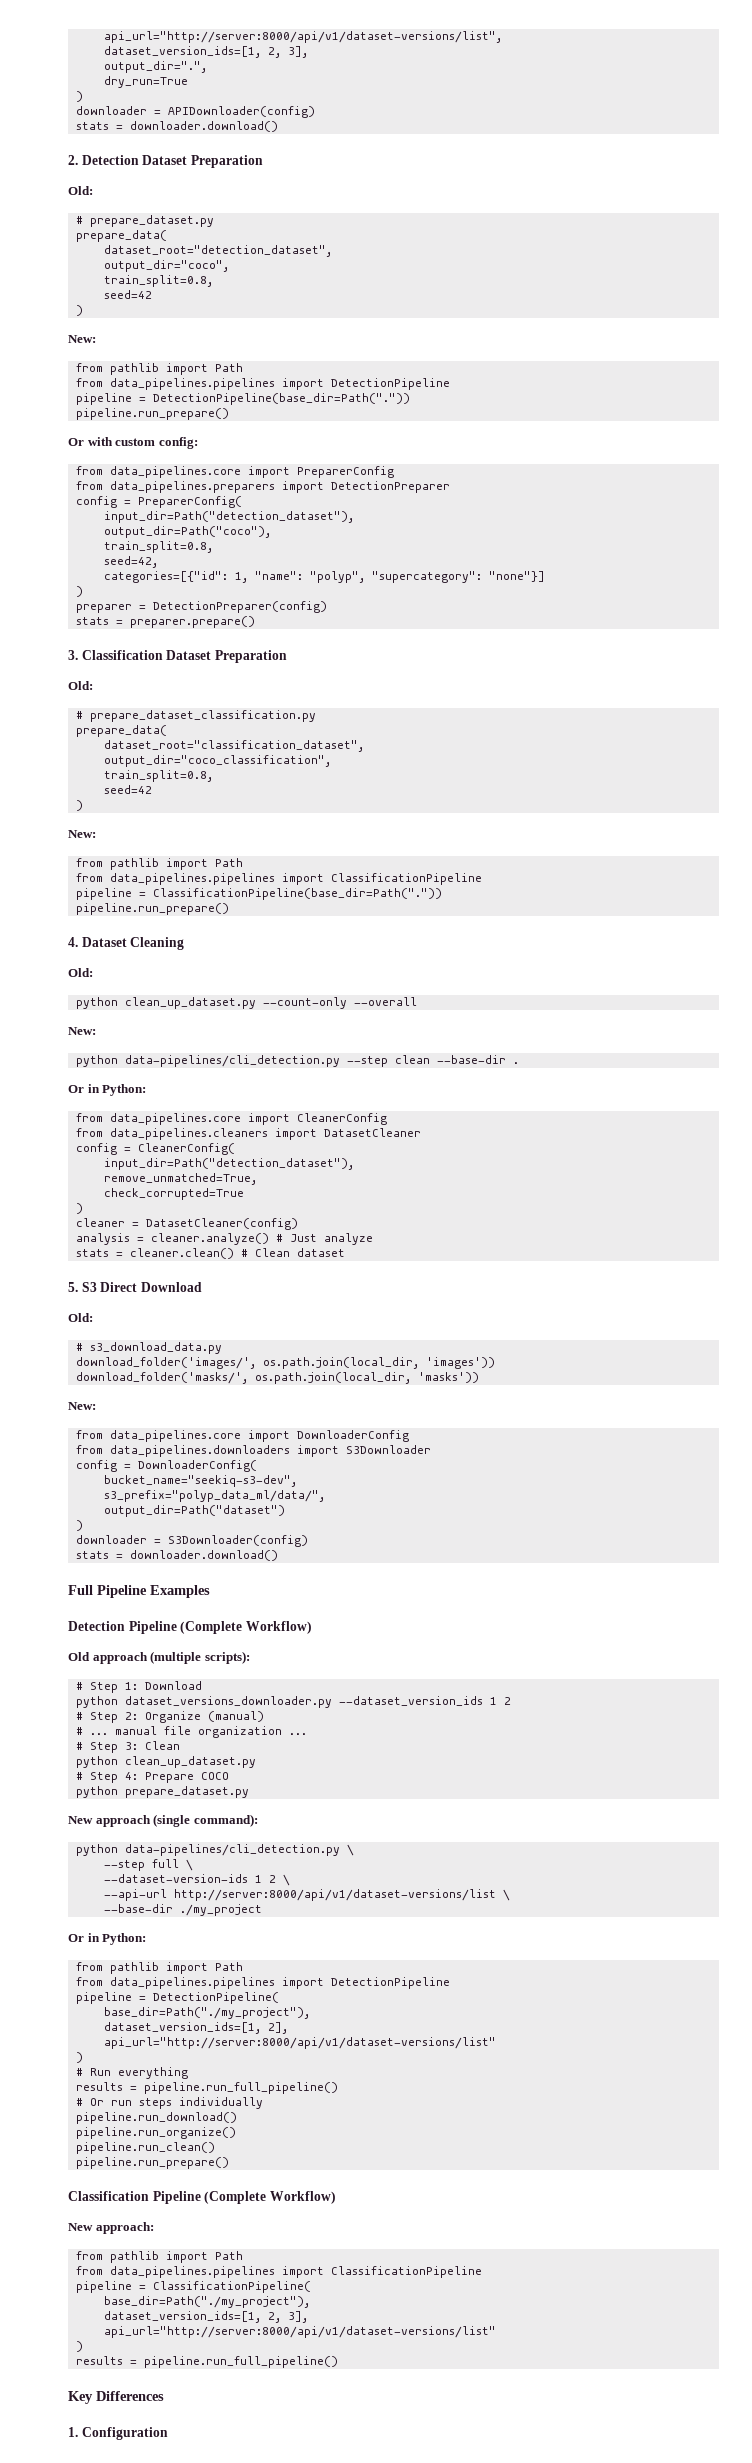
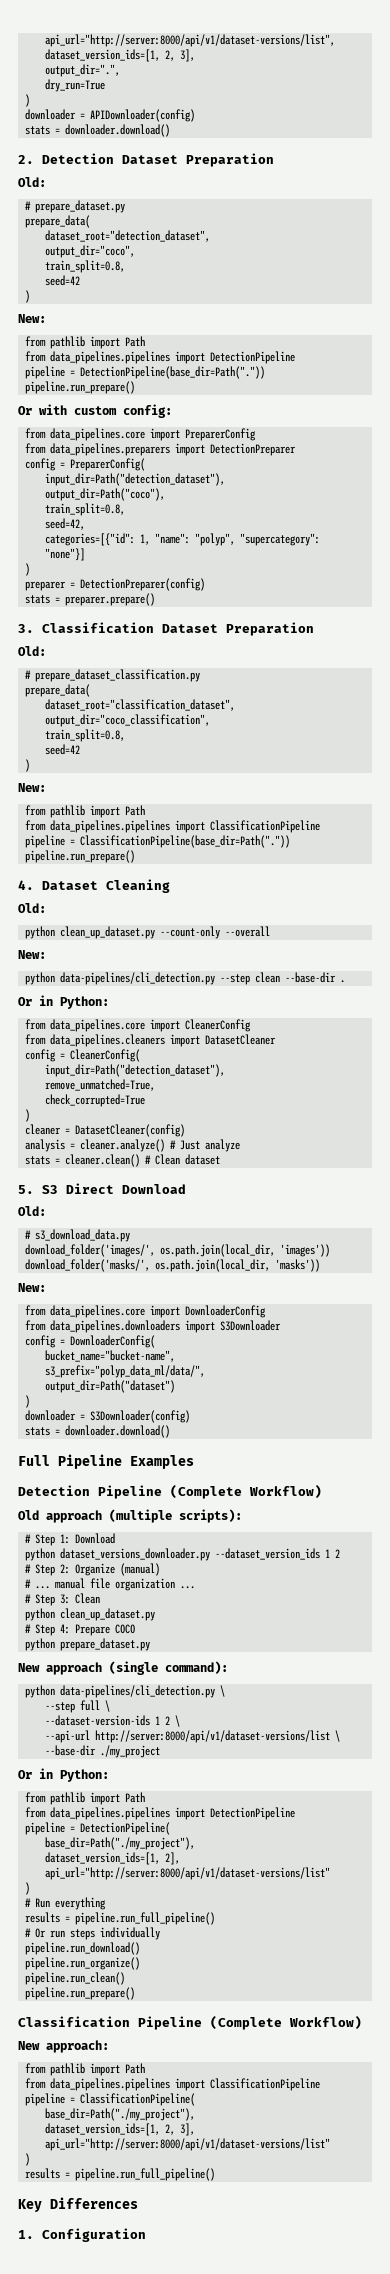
- bucket_name="seekiq-s3-dev",
+ bucket_name="bucket-name",

